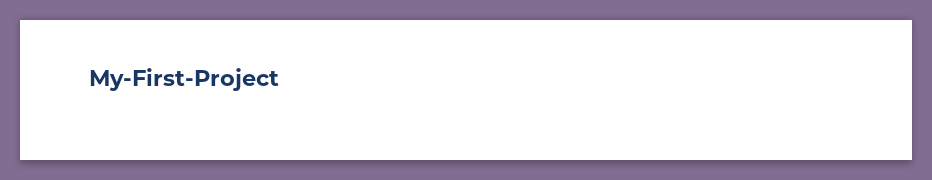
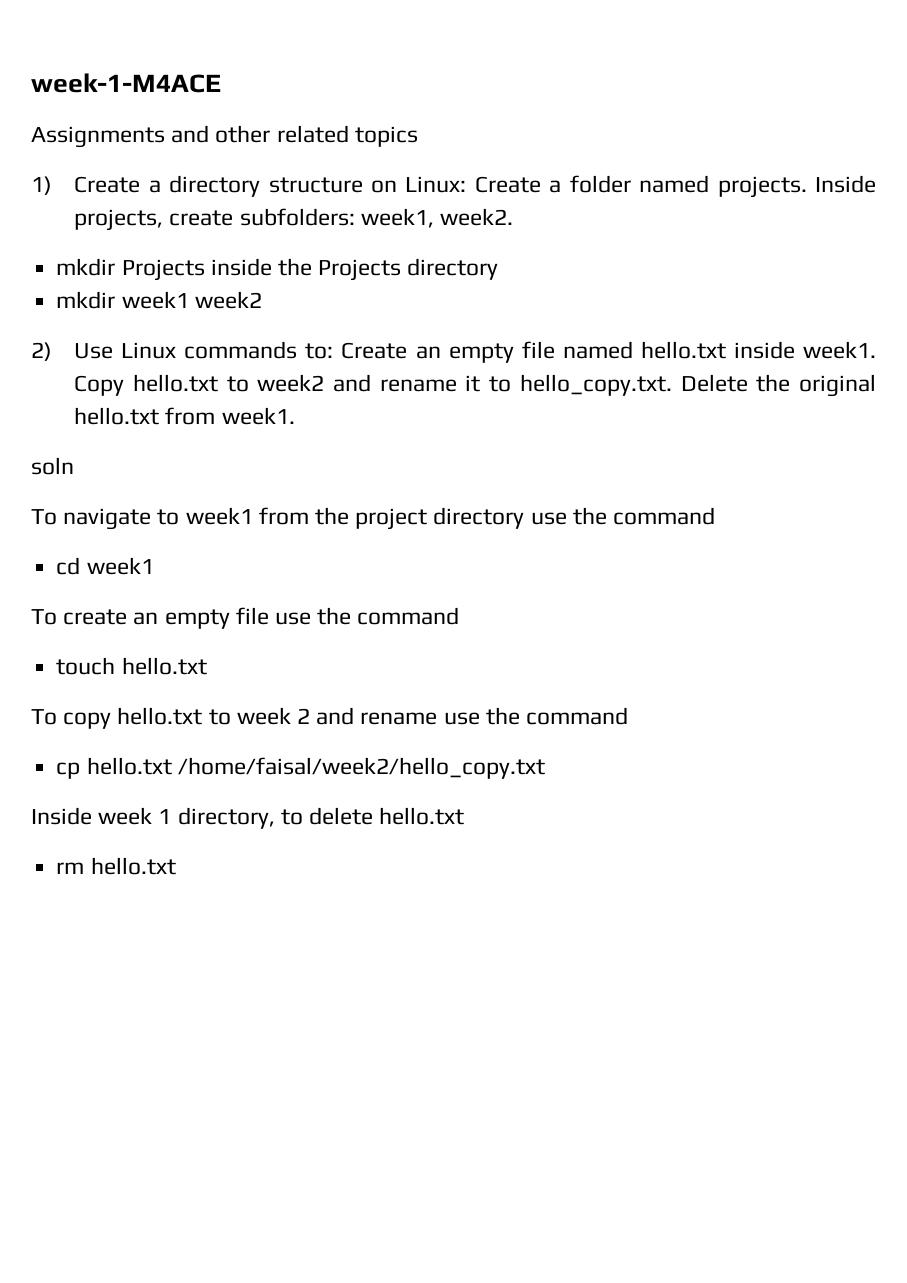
- My-First-Project
+ week-1-M4ACE
+ Assignments and other related topics
+ 1) Create a directory structure on Linux: Create a folder named projects. Inside projects, create subfolders: week1, week2.
+ mkdir Projects inside the Projects directory
+ mkdir week1 week2
+ 2) Use Linux commands to: Create an empty file named hello.txt inside week1. Copy hello.txt to week2 and rename it to hello_copy.txt. Delete the original hello.txt from week1.
+ soln
+ To navigate to week1 from the project directory use the command
+ cd week1
+ To create an empty file use the command
+ touch hello.txt
+ To copy hello.txt to week 2 and rename use the command
+ cp hello.txt /home/faisal/week2/hello_copy.txt
+ Inside week 1 directory, to delete hello.txt
+ rm hello.txt

